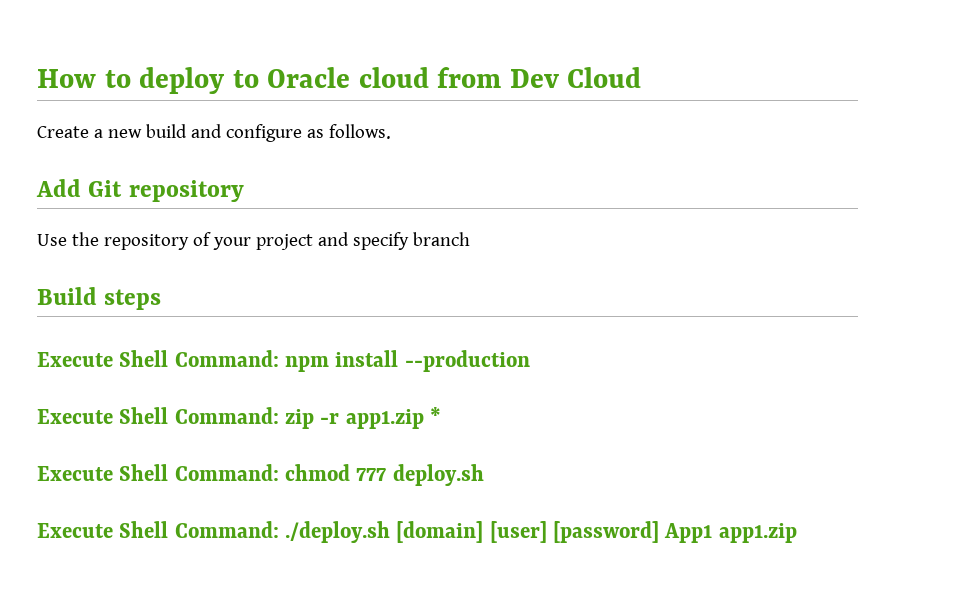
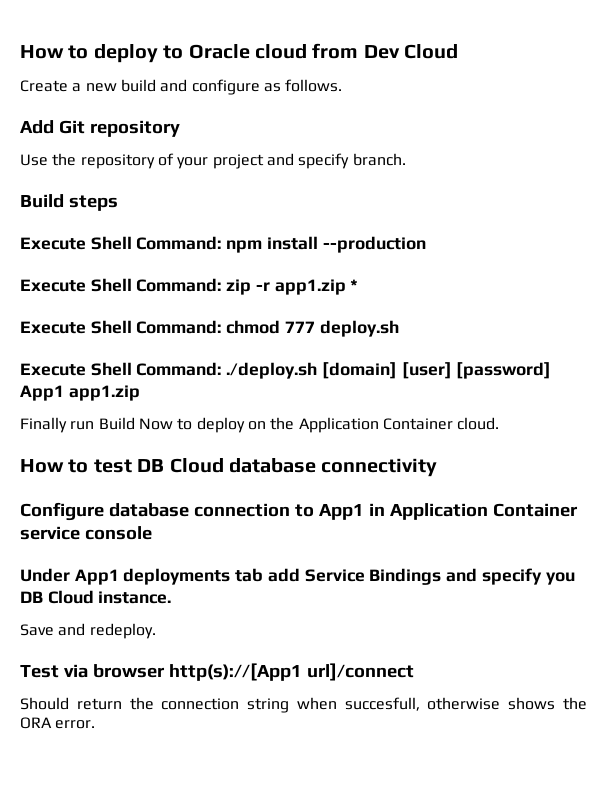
- Use the repository of your project and specify branch
+ Use the repository of your project and specify branch.
+ Finally run Build Now to deploy on the Application Container cloud.
+ How to test DB Cloud database connectivity
+ Configure database connection to App1 in Application Container service console
+ Under App1 deployments tab add Service Bindings and specify you DB Cloud instance.
+ Save and redeploy.
+ Test via browser http(s)://[App1 url]/connect
+ Should return the connection string when succesfull, otherwise shows the ORA error.

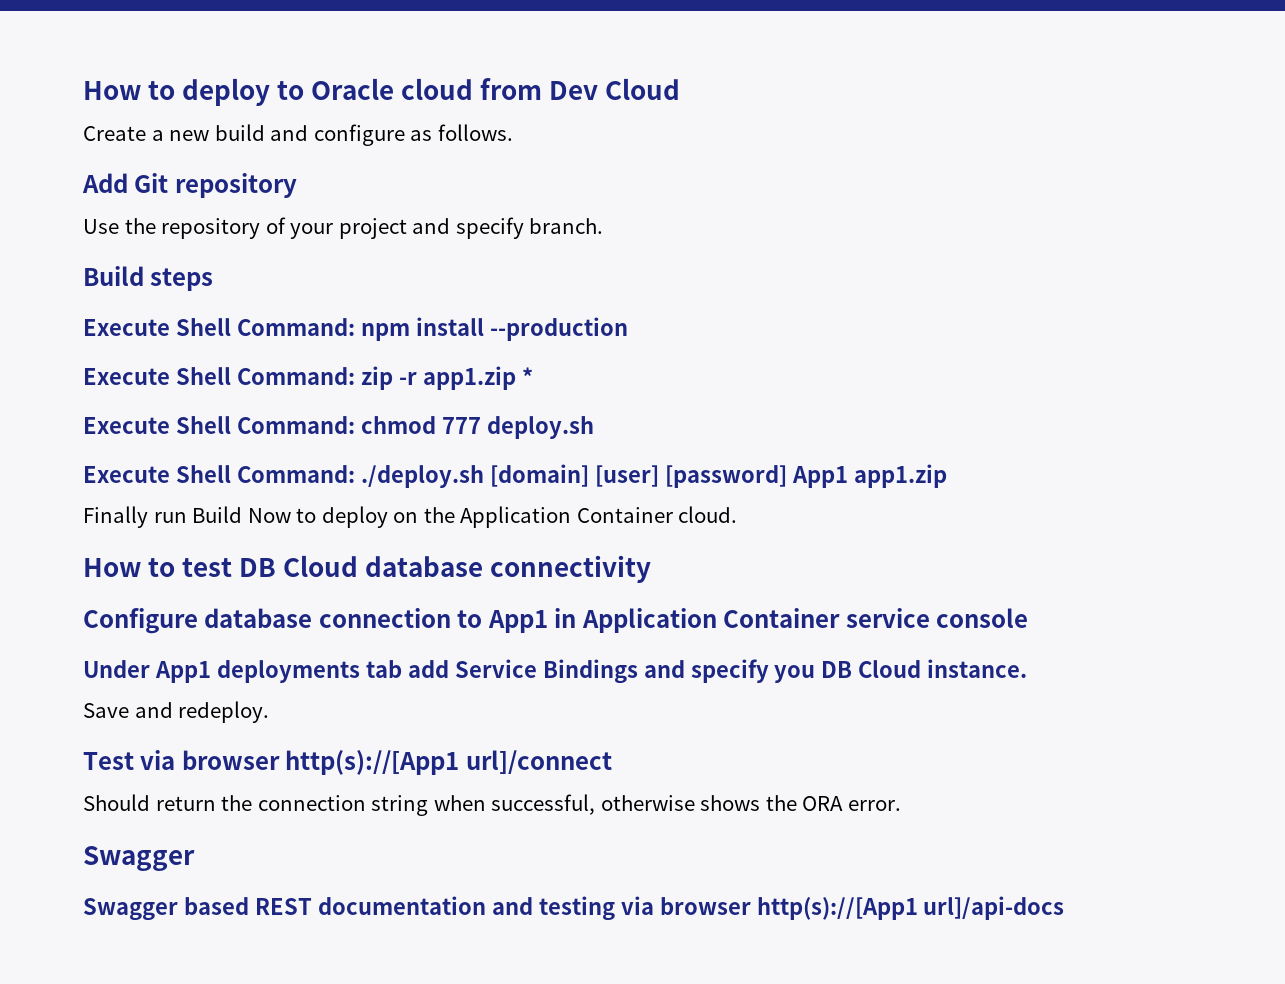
- Should return the connection string when succesfull, otherwise shows the ORA error.
+ Should return the connection string when successful, otherwise shows the ORA error.
+ Swagger
+ Swagger based REST documentation and testing via browser http(s)://[App1 url]/api-docs

